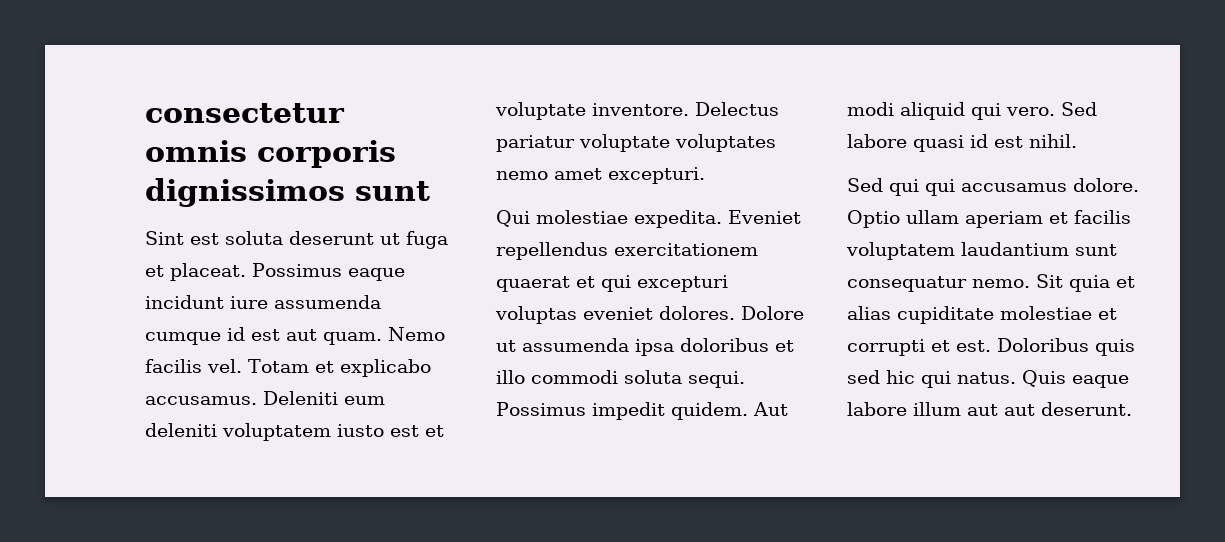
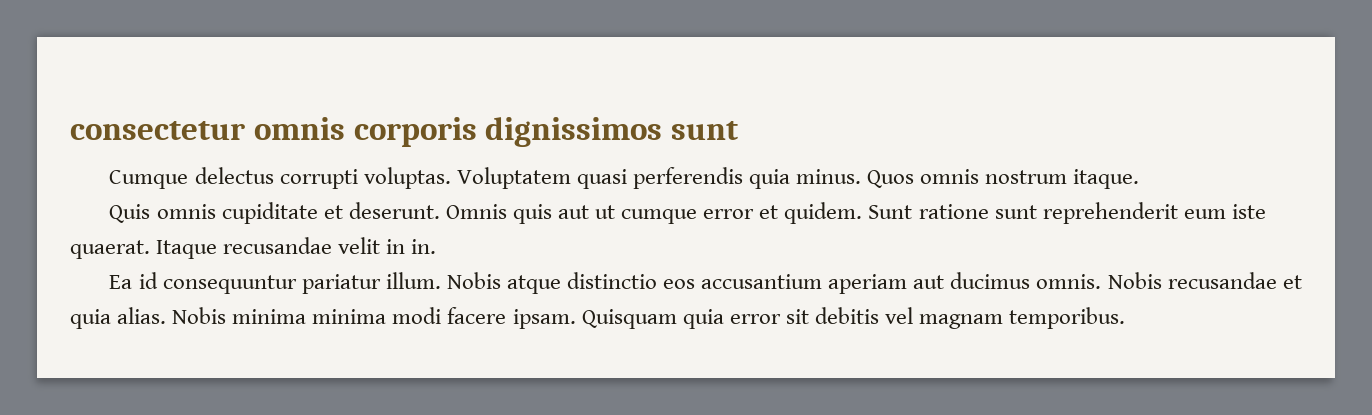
- Sint est soluta deserunt ut fuga et placeat. Possimus eaque incidunt iure assumenda cumque id est aut quam. Nemo facilis vel. Totam et explicabo accusamus. Deleniti eum deleniti voluptatem iusto est et voluptate inventore. Delectus pariatur voluptate voluptates nemo amet excepturi.
- Qui molestiae expedita. Eveniet repellendus exercitationem quaerat et qui excepturi voluptas eveniet dolores. Dolore ut assumenda ipsa doloribus et illo commodi soluta sequi. Possimus impedit quidem. Aut modi aliquid qui vero. Sed labore quasi id est nihil.
- Sed qui qui accusamus dolore. Optio ullam aperiam et facilis voluptatem laudantium sunt consequatur nemo. Sit quia et alias cupiditate molestiae et corrupti et est. Doloribus quis sed hic qui natus. Quis eaque labore illum aut aut deserunt.
+ Cumque delectus corrupti voluptas. Voluptatem quasi perferendis quia minus. Quos omnis nostrum itaque.
+ Quis omnis cupiditate et deserunt. Omnis quis aut ut cumque error et quidem. Sunt ratione sunt reprehenderit eum iste quaerat. Itaque recusandae velit in in.
+ Ea id consequuntur pariatur illum. Nobis atque distinctio eos accusantium aperiam aut ducimus omnis. Nobis recusandae et quia alias. Nobis minima minima modi facere ipsam. Quisquam quia error sit debitis vel magnam temporibus.

